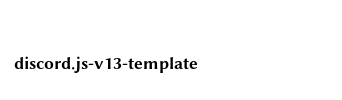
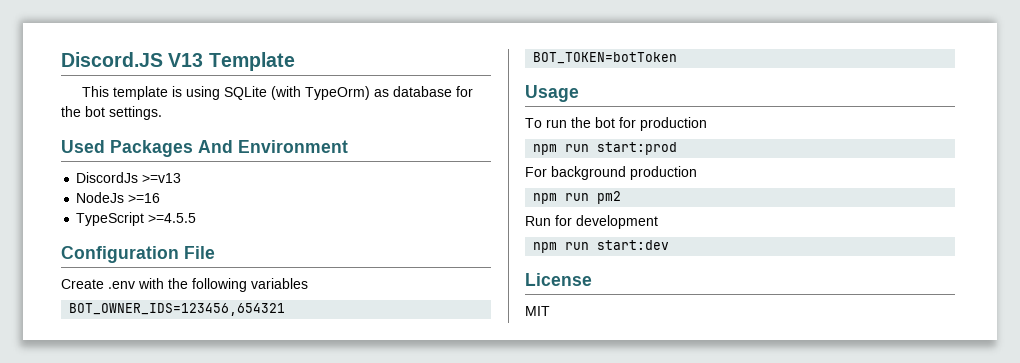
- discord.js-v13-template
+ Discord.JS V13 Template
+ This template is using SQLite (with TypeOrm) as database for the bot settings.
+ Used Packages And Environment
+ DiscordJs >=v13
+ NodeJs >=16
+ TypeScript >=4.5.5
+ Configuration File
+ Create .env with the following variables
+ BOT_OWNER_IDS=123456,654321
+ BOT_TOKEN=botToken
+ Usage
+ To run the bot for production
+ npm run start:prod
+ For background production
+ npm run pm2
+ Run for development
+ npm run start:dev
+ License
+ MIT

